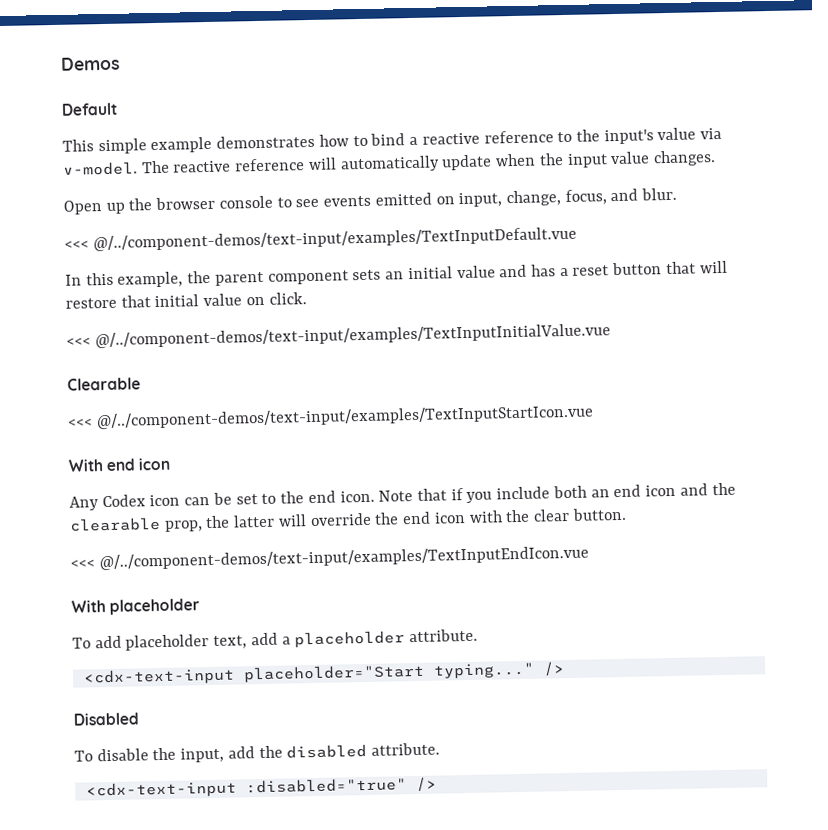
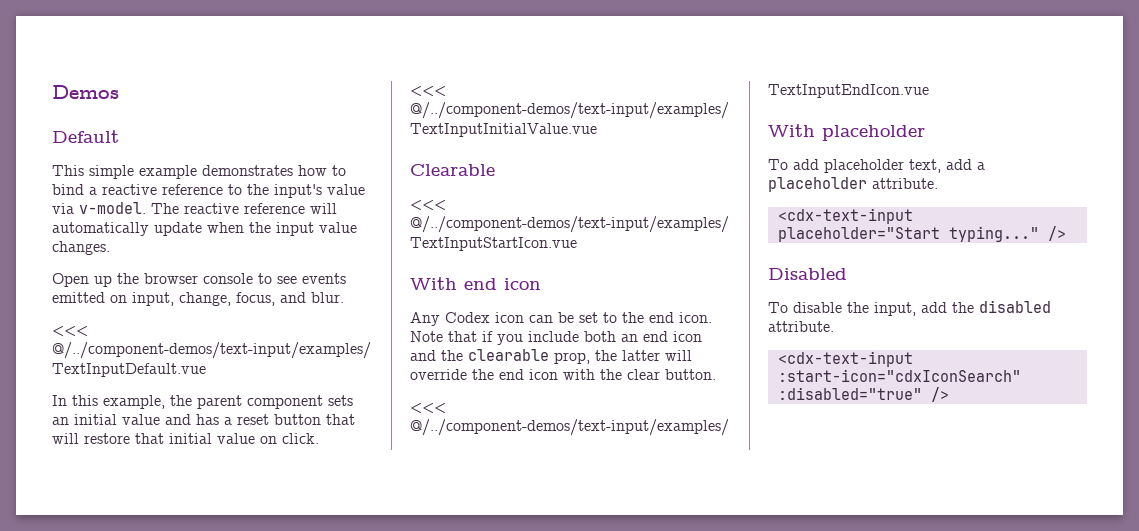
- <cdx-text-input :disabled="true" />
+ <cdx-text-input :start-icon="cdxIconSearch" :disabled="true" />

